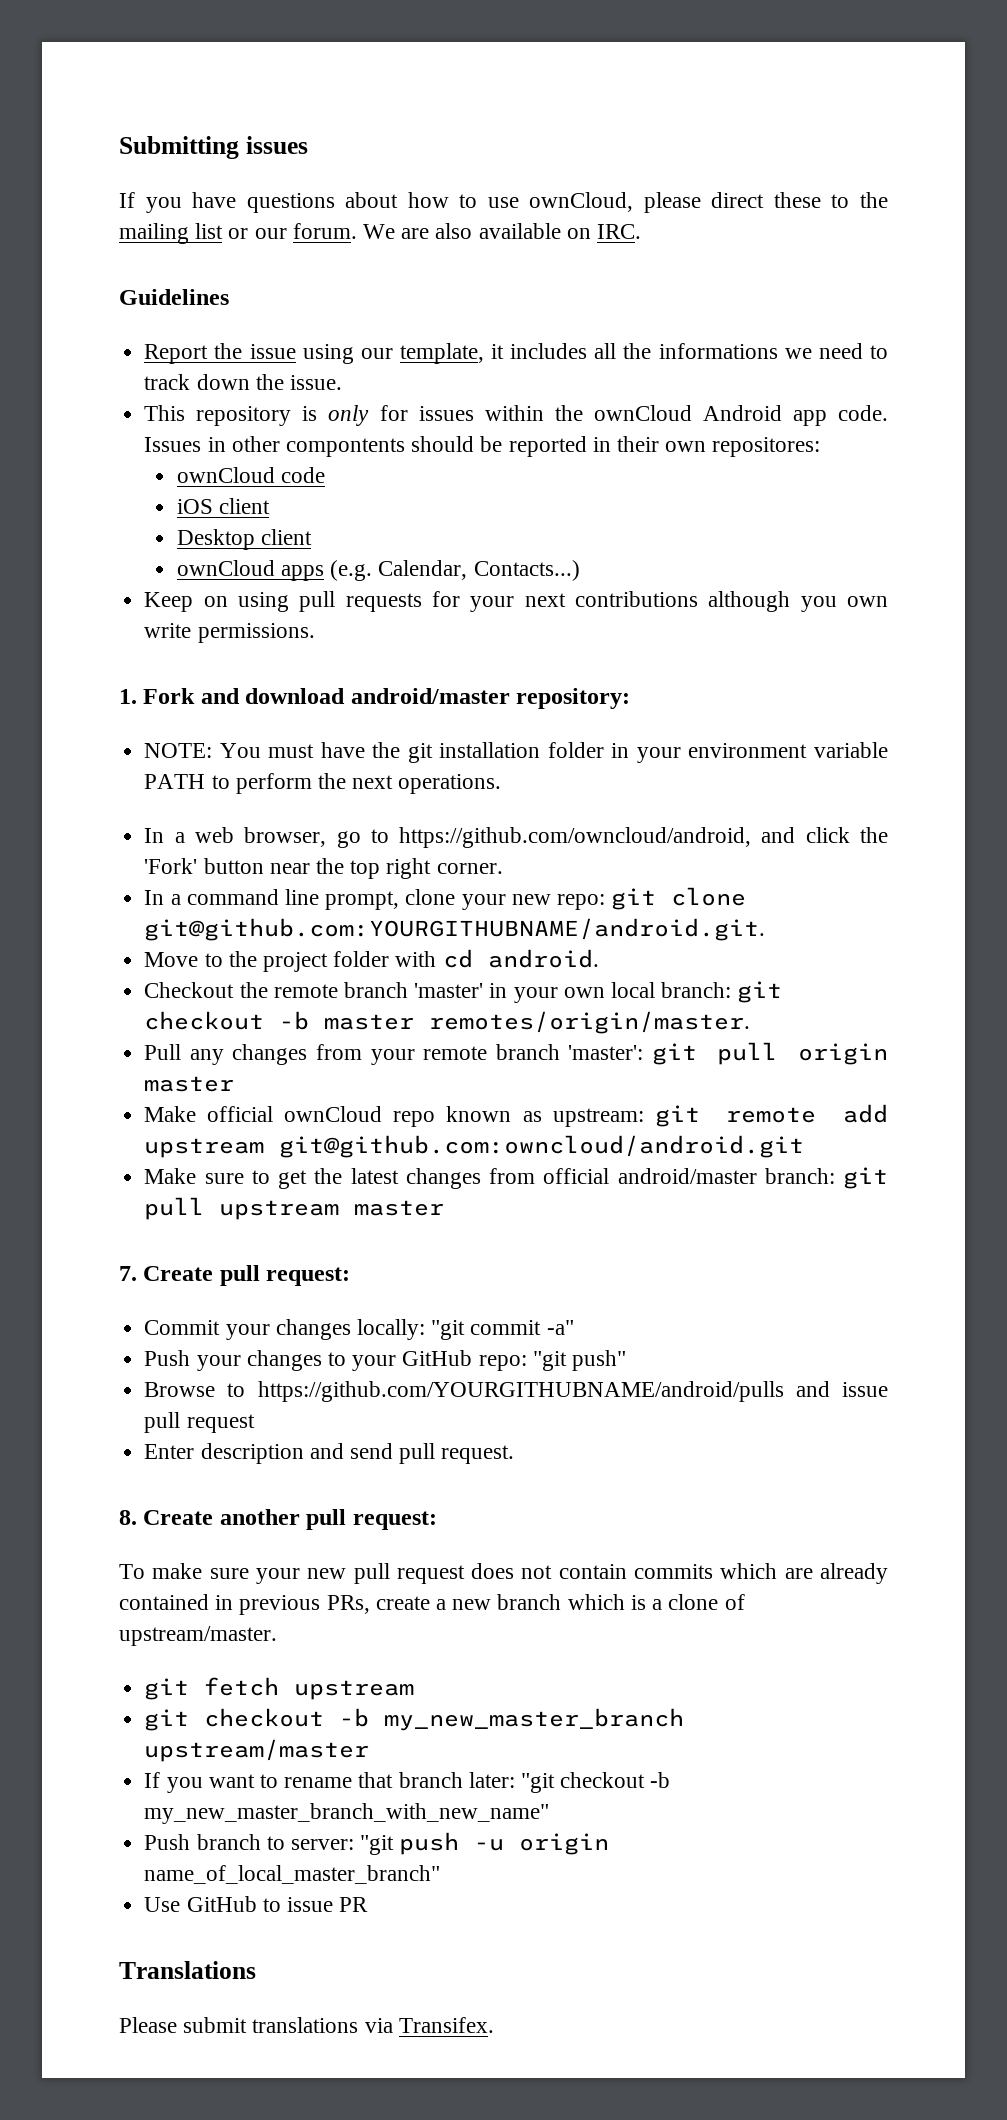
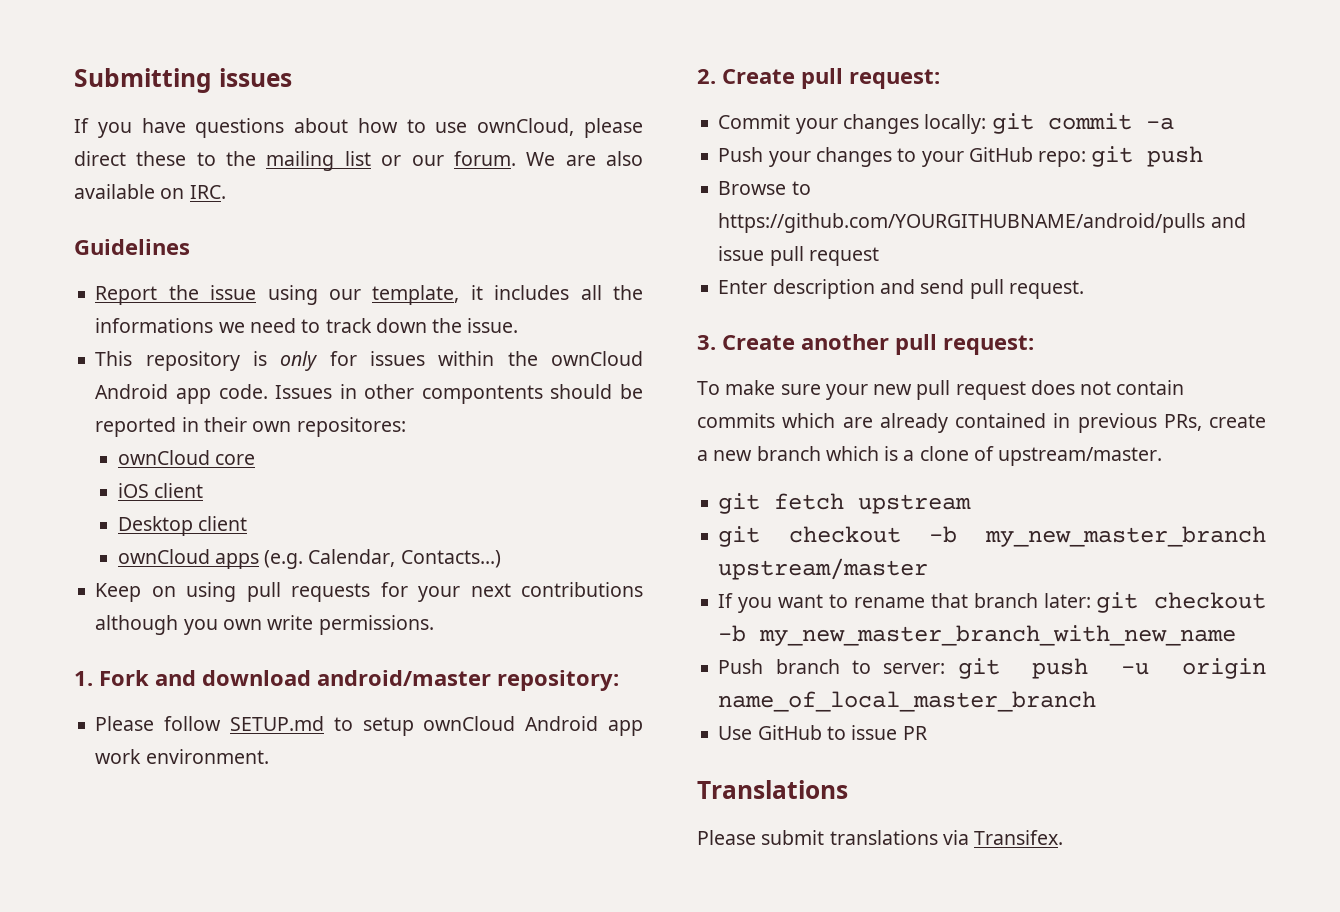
- ownCloud code
+ ownCloud core
- NOTE: You must have the git installation folder in your environment variable PATH to perform the next operations.
- In a web browser, go to https://github.com/owncloud/android, and click the 'Fork' button near the top right corner.
- In a command line prompt, clone your new repo: git clone git@github.com:YOURGITHUBNAME/android.git.
- Move to the project folder with cd android.
- Checkout the remote branch 'master' in your own local branch: git checkout -b master remotes/origin/master.
- Pull any changes from your remote branch 'master': git pull origin master
- Make official ownCloud repo known as upstream: git remote add upstream git@github.com:owncloud/android.git
- Make sure to get the latest changes from official android/master branch: git pull upstream master
- 7. Create pull request:
+ Please follow SETUP.md to setup ownCloud Android app work environment.
+ 2. Create pull request:
- Commit your changes locally: "git commit -a"
+ Commit your changes locally: git commit -a
- Push your changes to your GitHub repo: "git push"
+ Push your changes to your GitHub repo: git push
- 8. Create another pull request:
+ 3. Create another pull request:
- If you want to rename that branch later: "git checkout -b my_new_master_branch_with_new_name"
+ If you want to rename that branch later: git checkout -b my_new_master_branch_with_new_name
- Push branch to server: "git push -u origin name_of_local_master_branch"
+ Push branch to server: git push -u origin name_of_local_master_branch

